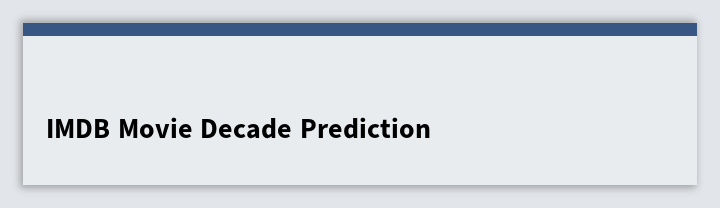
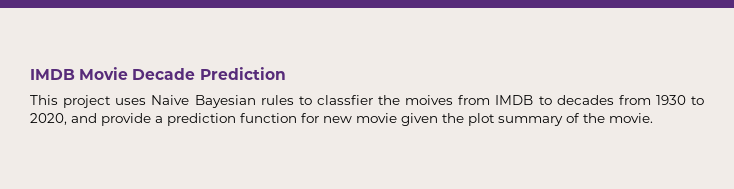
+ This project uses Naive Bayesian rules to classfier the moives from IMDB to decades from 1930 to 2020, and provide a prediction function for new movie given the plot summary of the movie.

